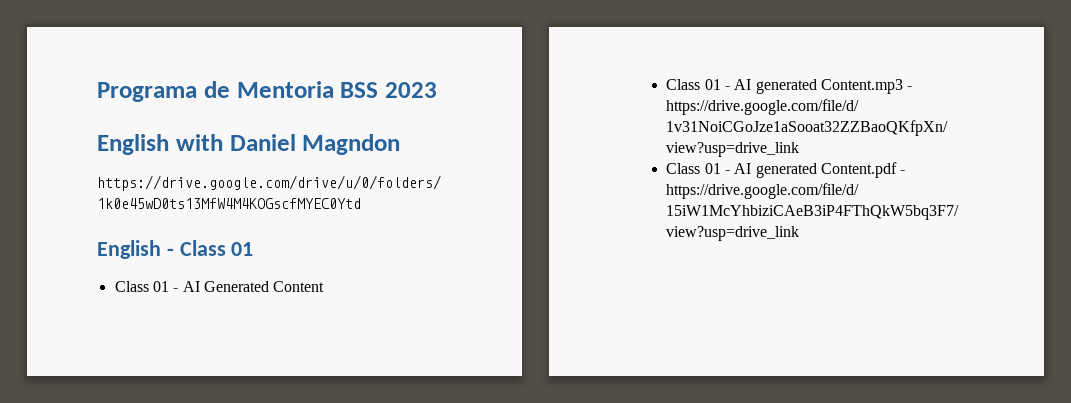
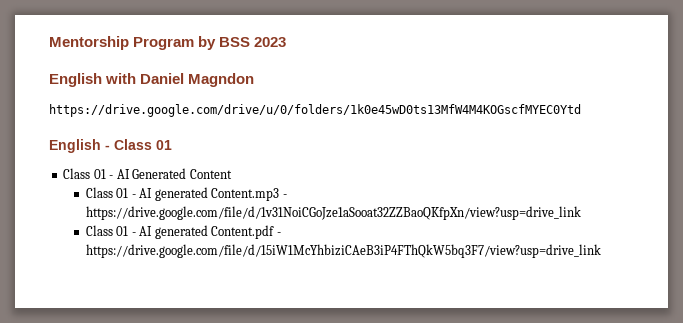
- Programa de Mentoria BSS 2023
+ Mentorship Program by BSS 2023

